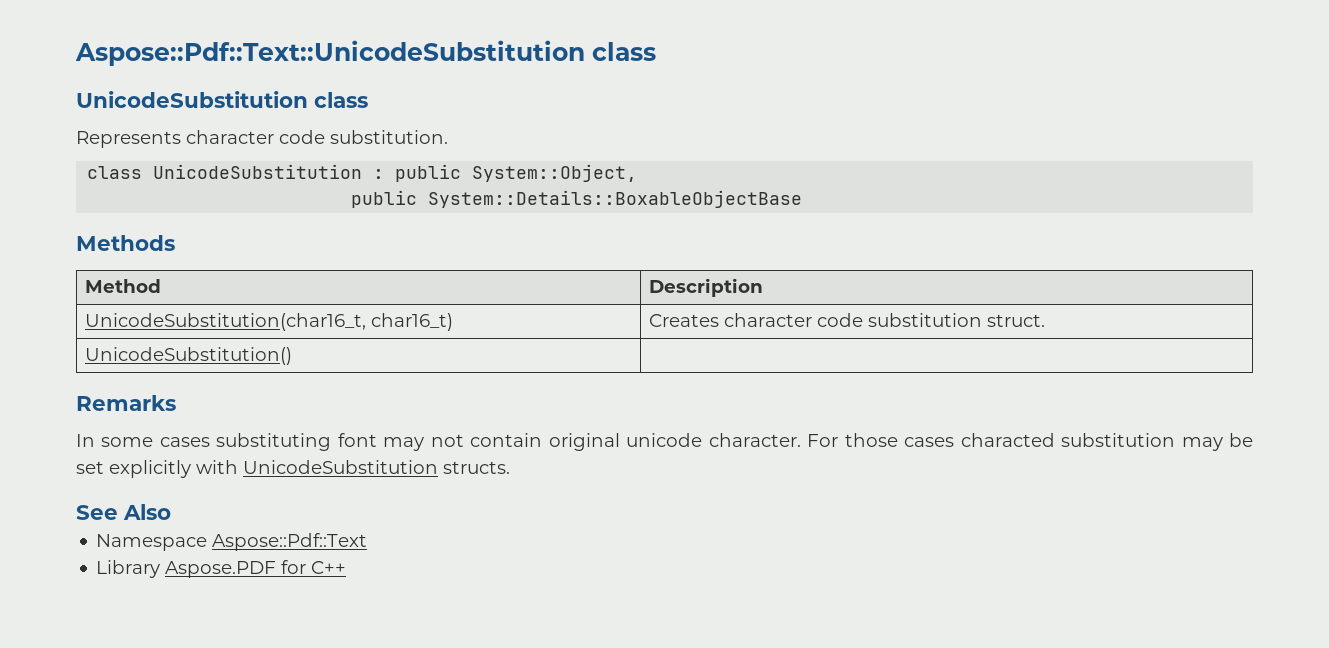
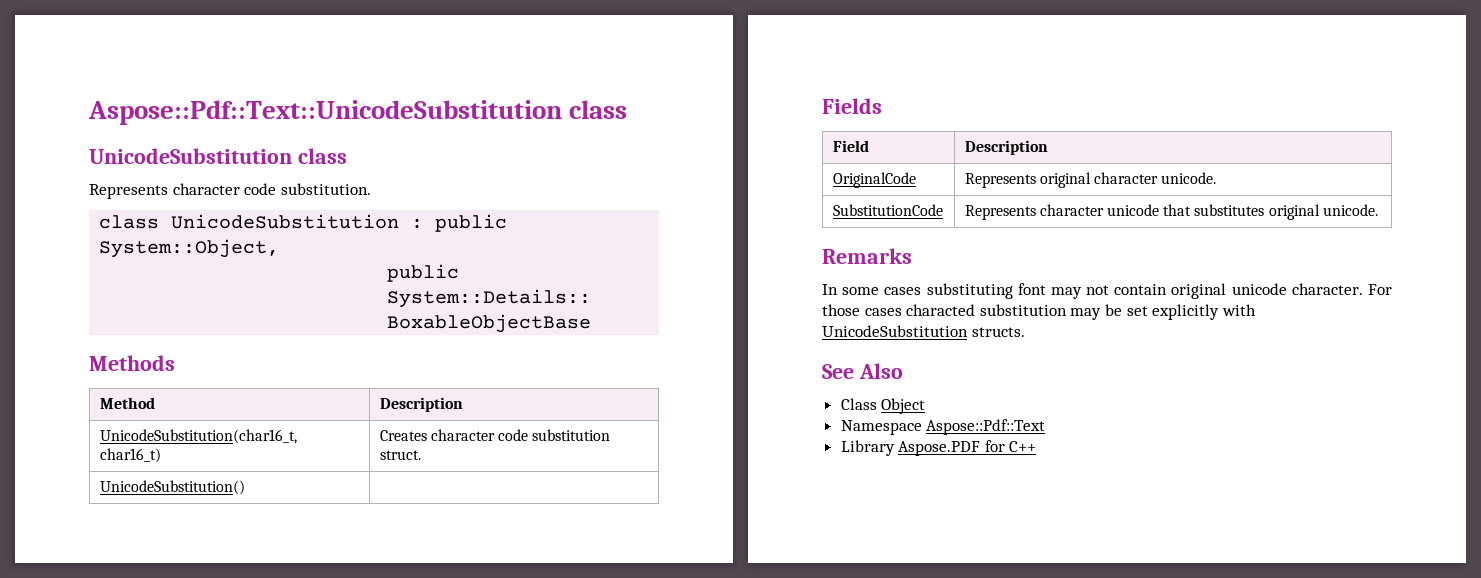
+ Fields
+ Field | Description
+ OriginalCode | Represents original character unicode.
+ SubstitutionCode | Represents character unicode that substitutes original unicode.
+ Class Object

